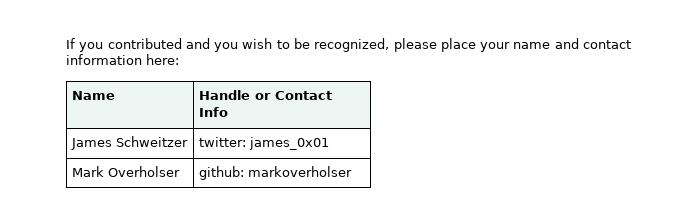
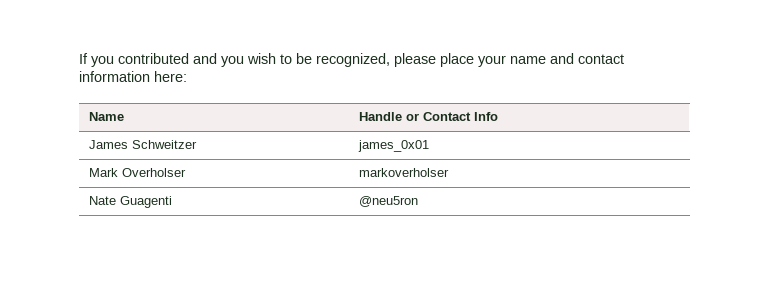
- James Schweitzer | twitter: james_0x01
+ James Schweitzer | james_0x01
- Mark Overholser | github: markoverholser
+ Mark Overholser | markoverholser
+ Nate Guagenti | @neu5ron

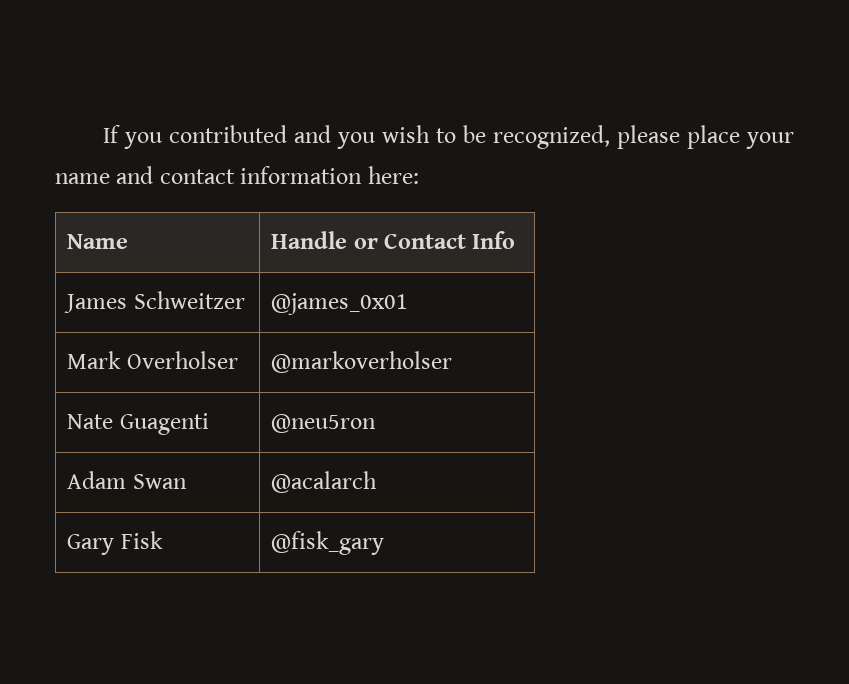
- James Schweitzer | james_0x01
+ James Schweitzer | @james_0x01
- Mark Overholser | markoverholser
+ Mark Overholser | @markoverholser
+ Adam Swan | @acalarch
+ Gary Fisk | @fisk_gary

